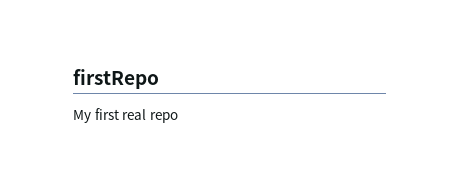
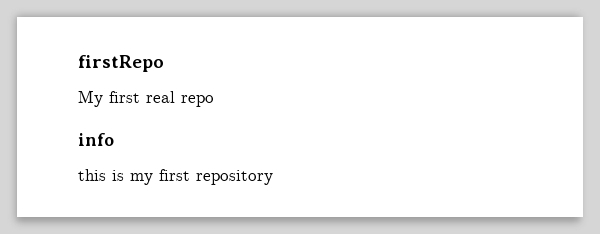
+ info
+ this is my first repository

